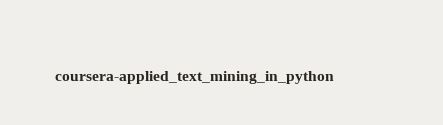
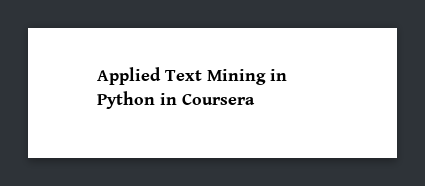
- coursera-applied_text_mining_in_python
+ Applied Text Mining in Python in Coursera

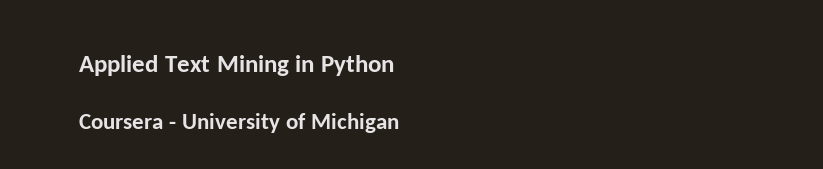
- Applied Text Mining in Python in Coursera
+ Applied Text Mining in Python
+ Coursera - University of Michigan

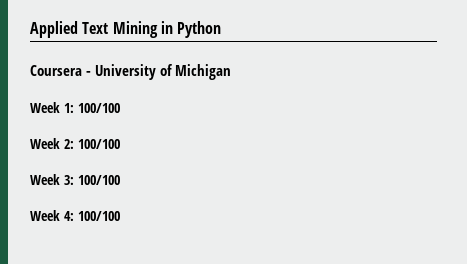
+ Week 1: 100/100
+ Week 2: 100/100
+ Week 3: 100/100
+ Week 4: 100/100

